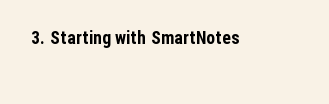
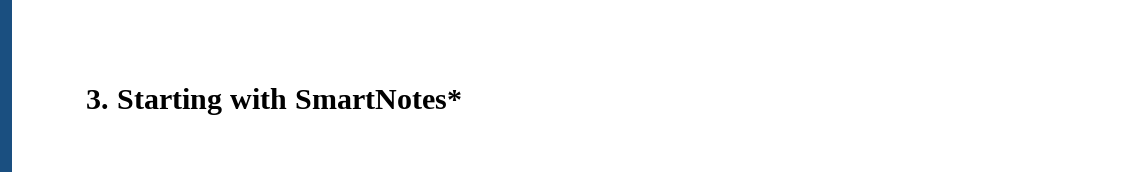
- 3. Starting with SmartNotes
+ 3. Starting with SmartNotes*

